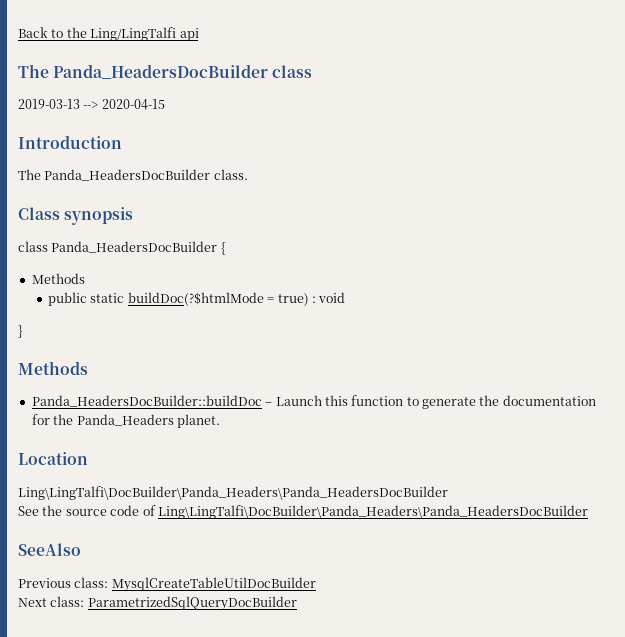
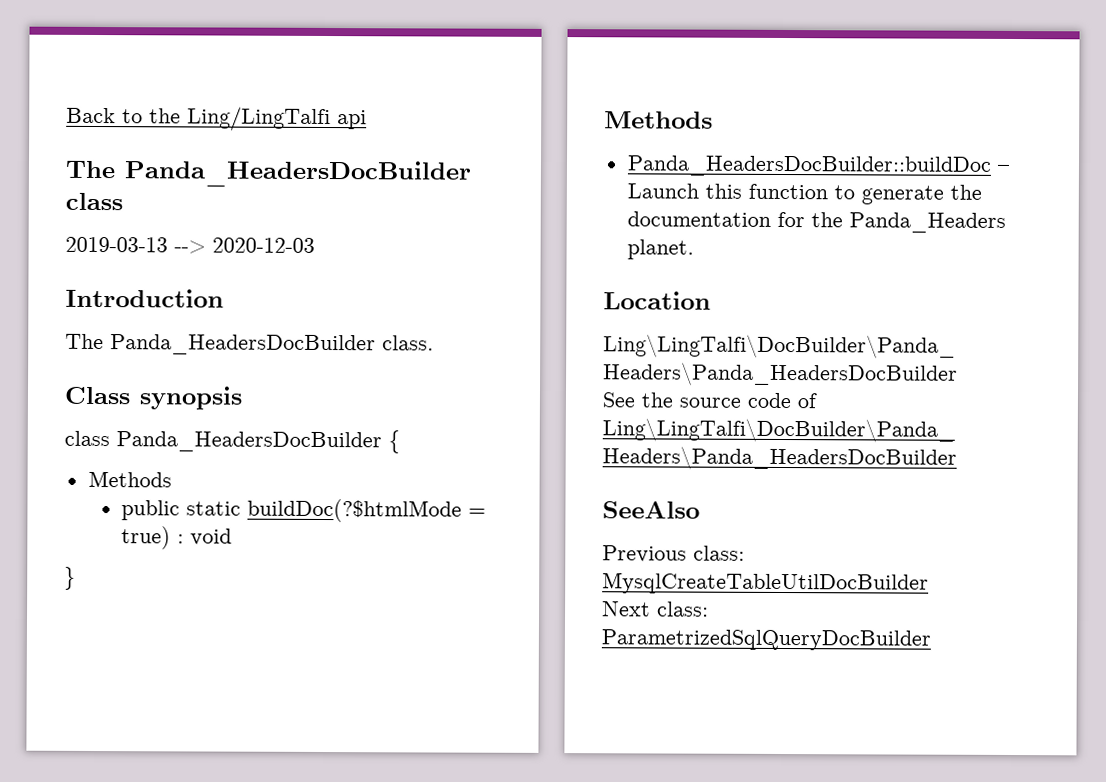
- 2019-03-13 --> 2020-04-15
+ 2019-03-13 --> 2020-12-03

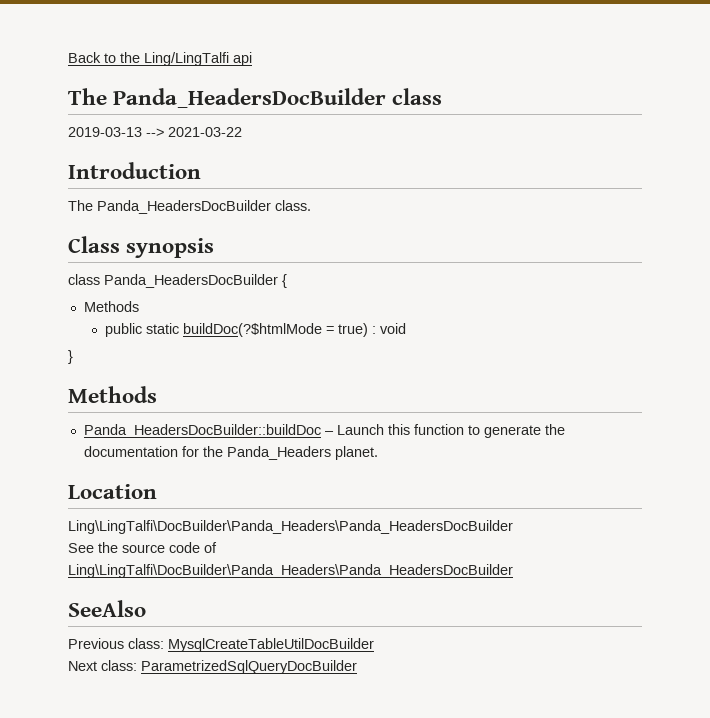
- 2019-03-13 --> 2020-12-03
+ 2019-03-13 --> 2021-03-22

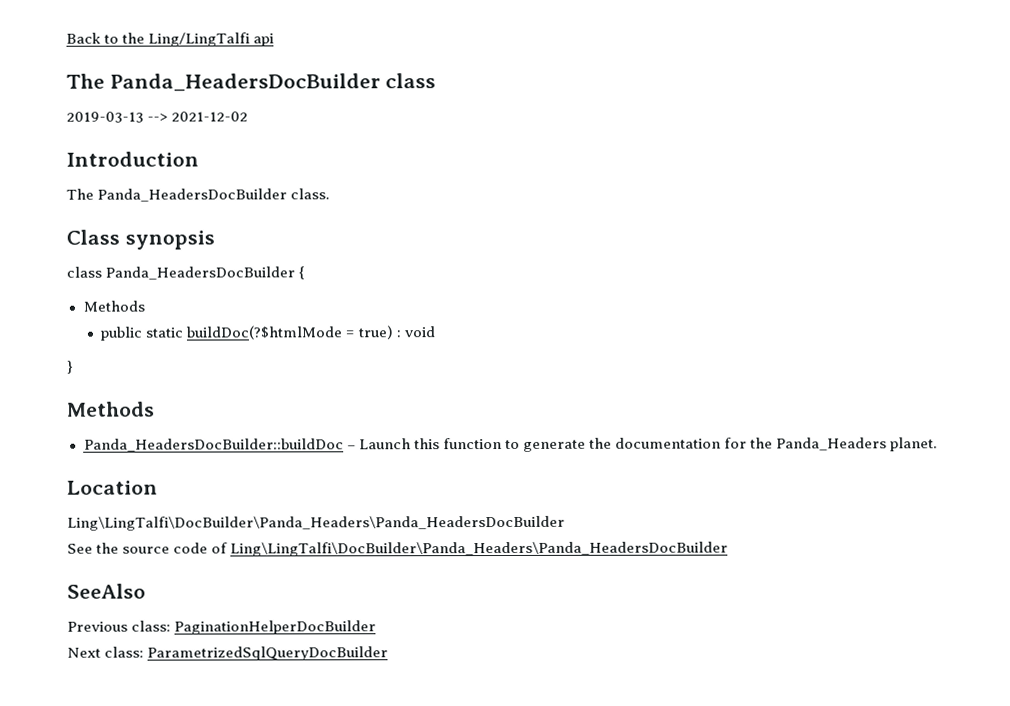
- 2019-03-13 --> 2021-03-22
+ 2019-03-13 --> 2021-12-02
- Previous class: MysqlCreateTableUtilDocBuilder
+ Previous class: PaginationHelperDocBuilder

